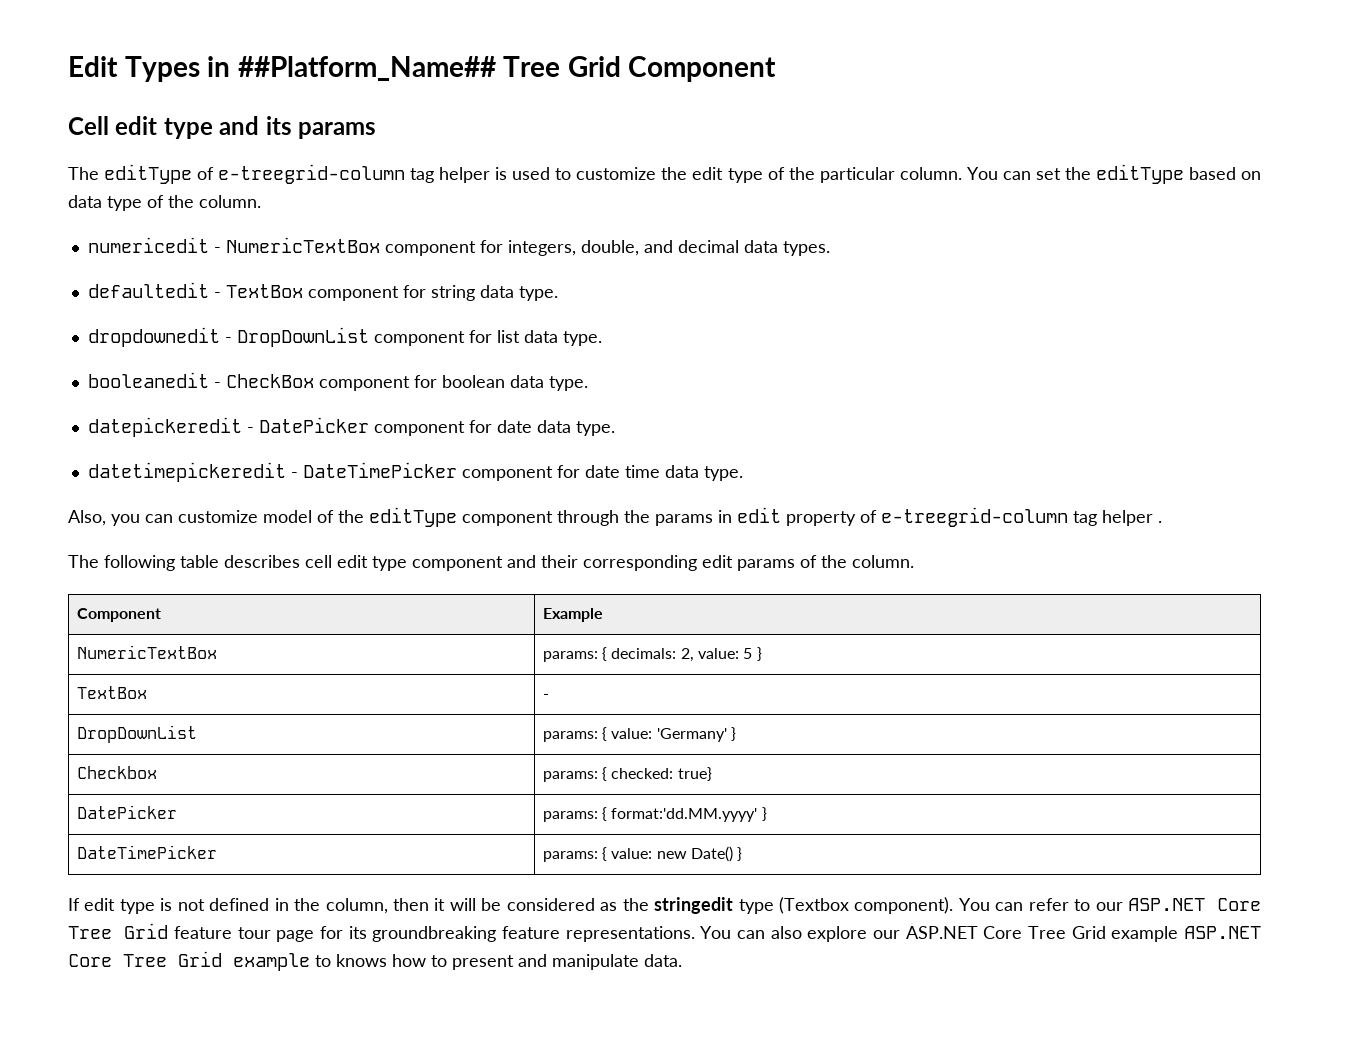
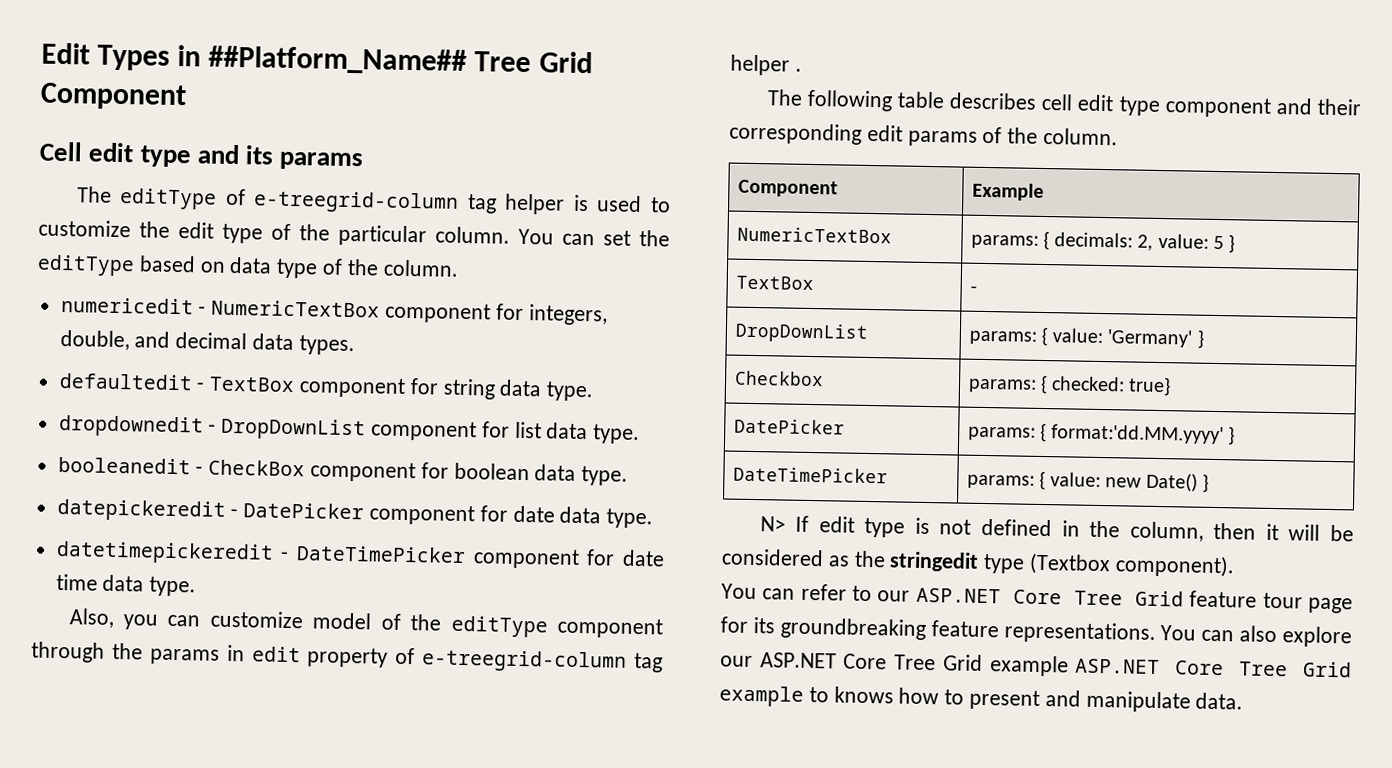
- If edit type is not defined in the column, then it will be considered as the stringedit type (Textbox component). You can refer to our ASP.NET Core Tree Grid feature tour page for its groundbreaking feature representations.
+ N> If edit type is not defined in the column, then it will be considered as the stringedit type (Textbox component).
+ You can refer to our ASP.NET Core Tree Grid feature tour page for its groundbreaking feature representations.

